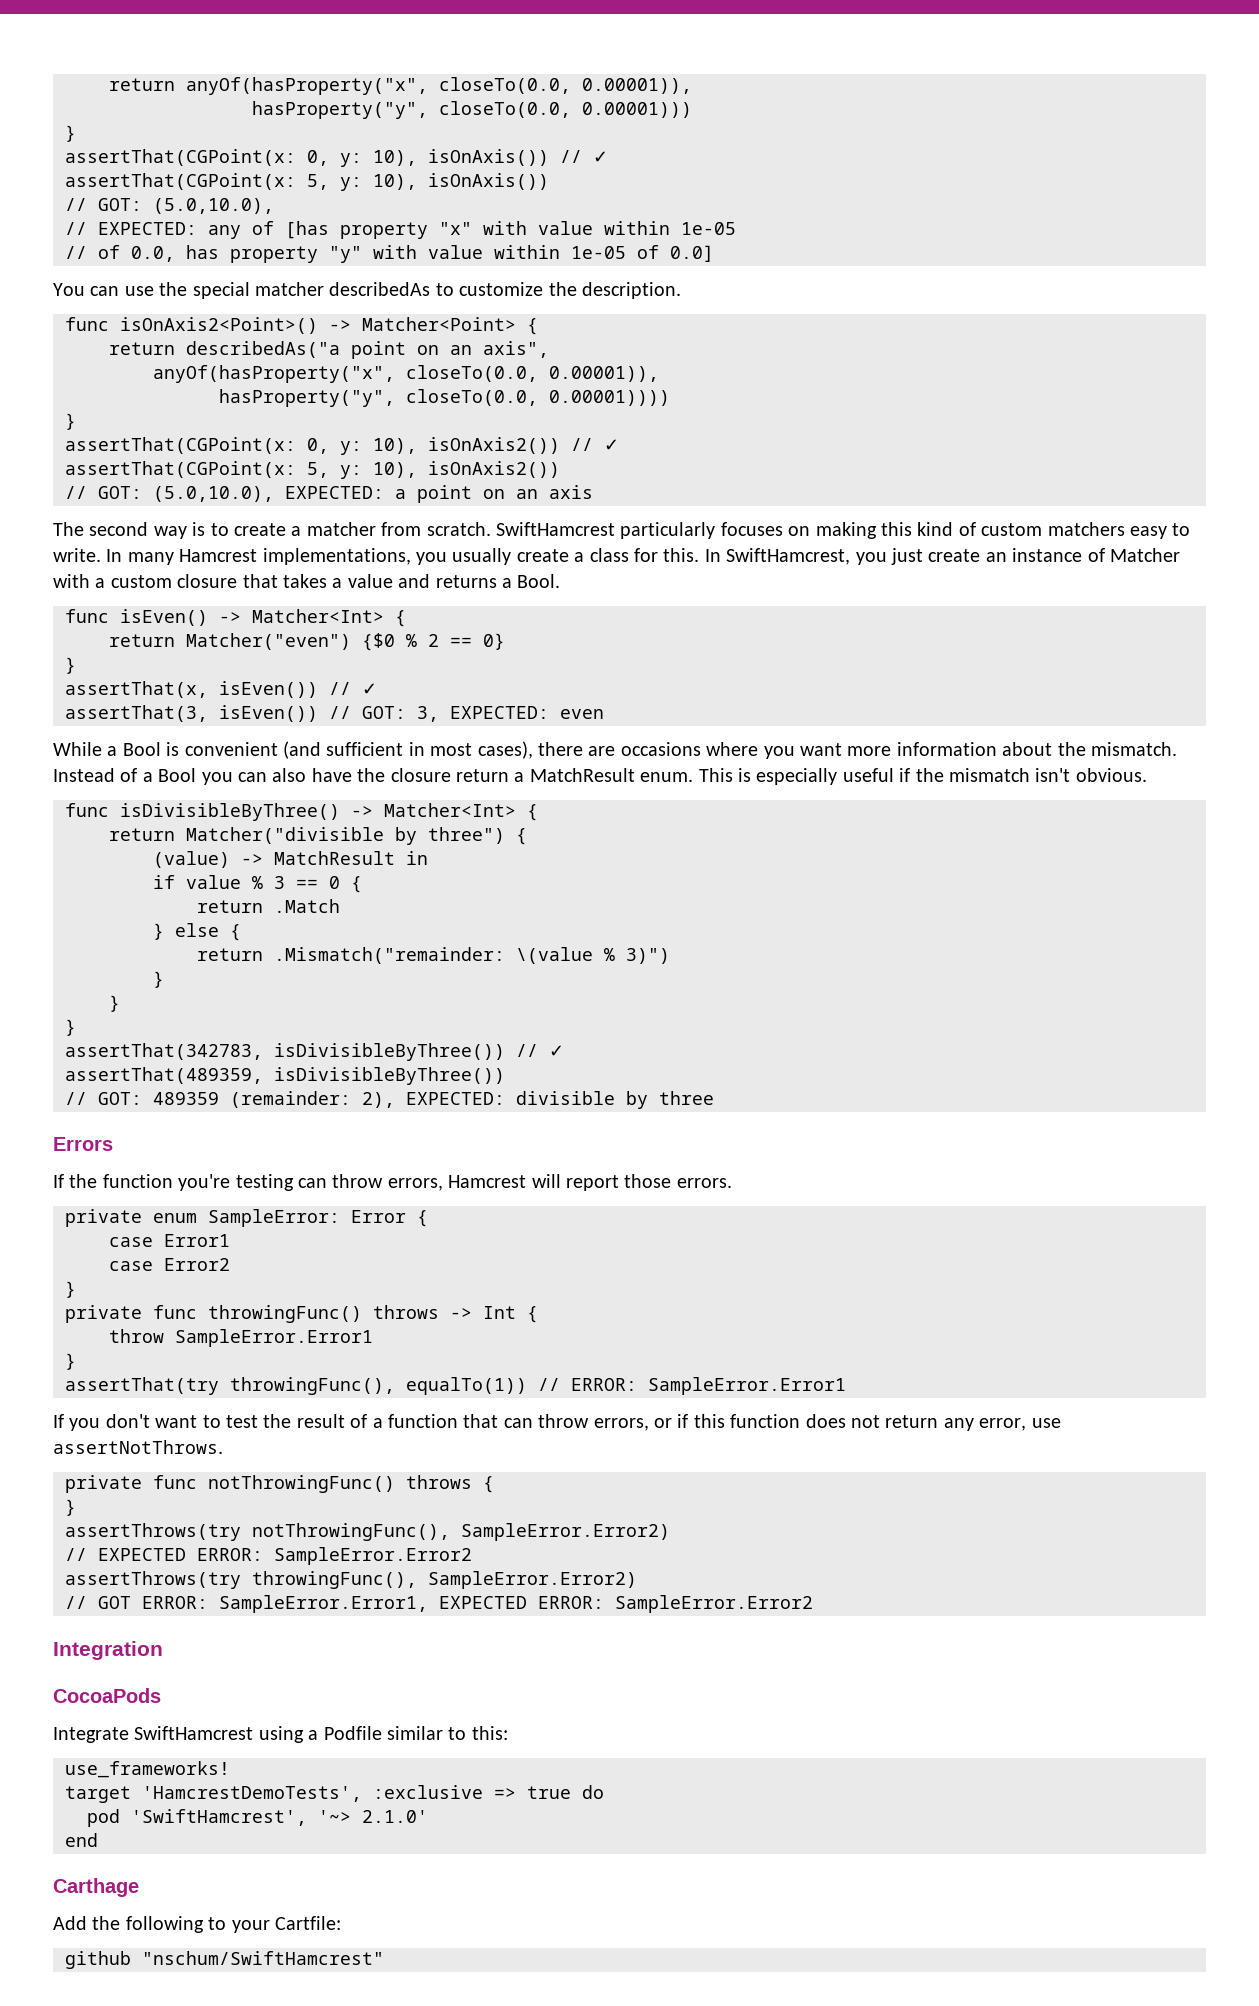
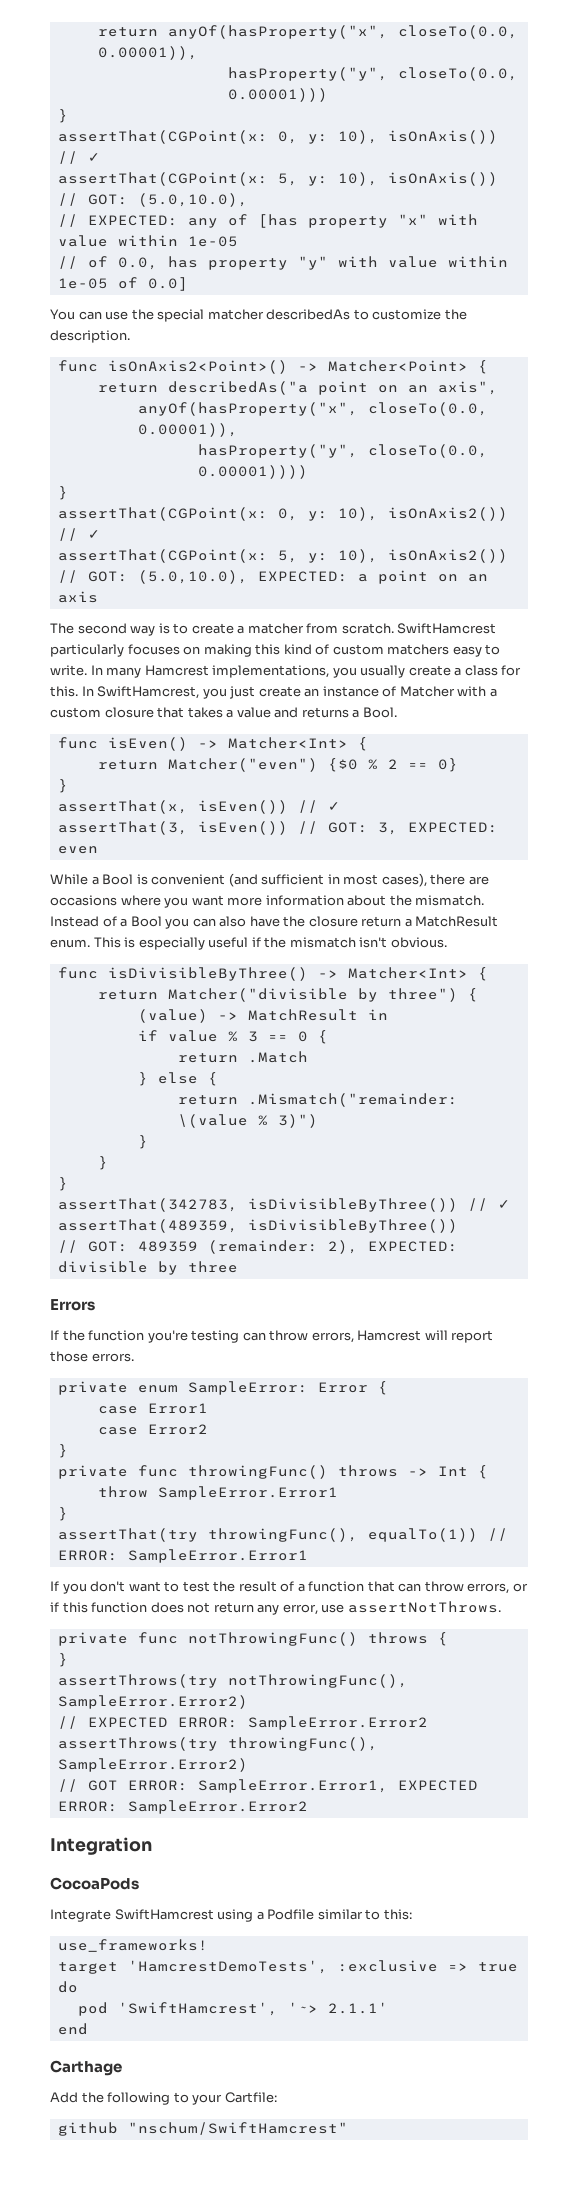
- pod 'SwiftHamcrest', '~> 2.1.0'
+ pod 'SwiftHamcrest', '~> 2.1.1'

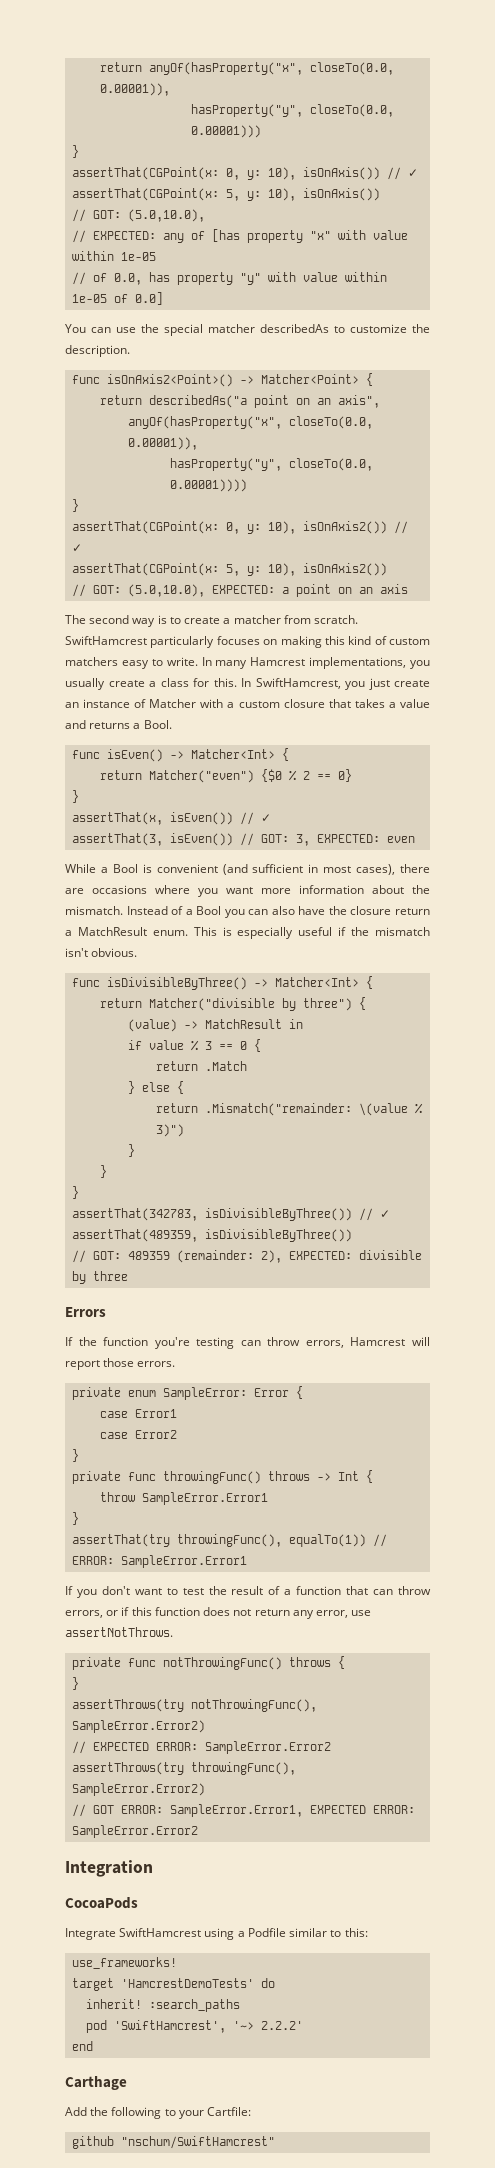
- target 'HamcrestDemoTests', :exclusive => true do
+ target 'HamcrestDemoTests' do
+ inherit! :search_paths
- pod 'SwiftHamcrest', '~> 2.1.1'
+ pod 'SwiftHamcrest', '~> 2.2.2'

